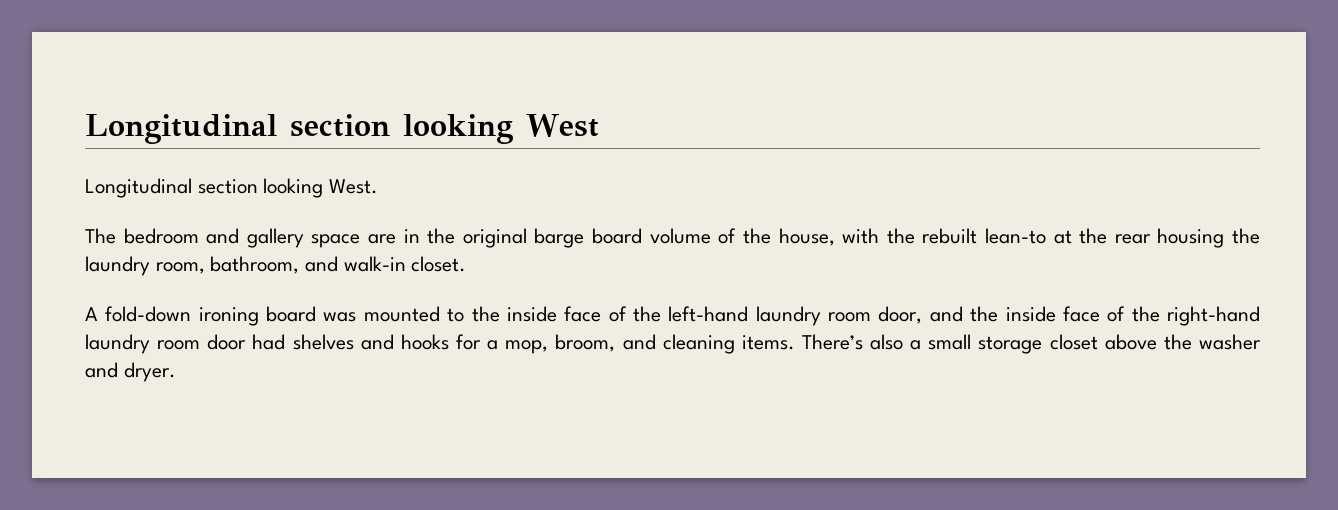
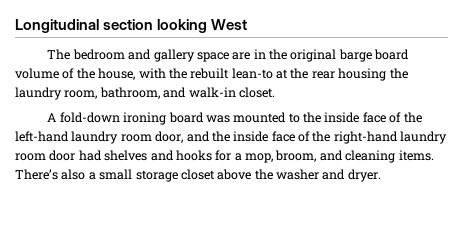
- Longitudinal section looking West.

